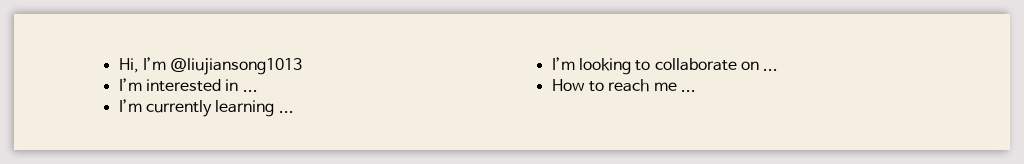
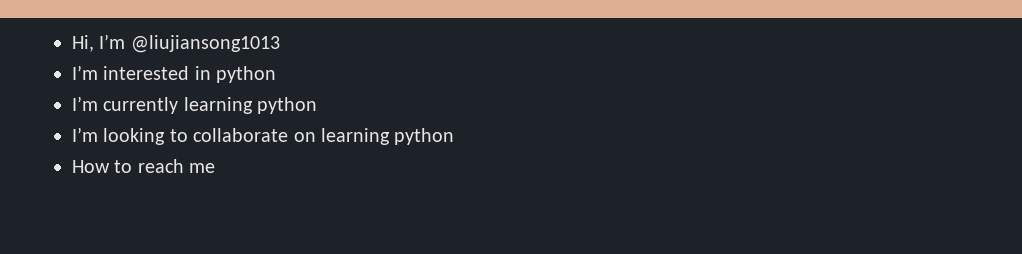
- I’m interested in ...
+ I’m interested in python
- I’m currently learning ...
+ I’m currently learning python
- I’m looking to collaborate on ...
+ I’m looking to collaborate on learning python
- How to reach me ...
+ How to reach me

